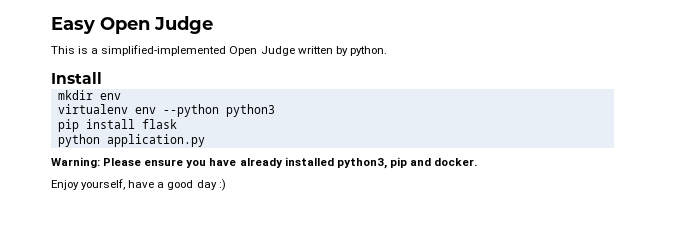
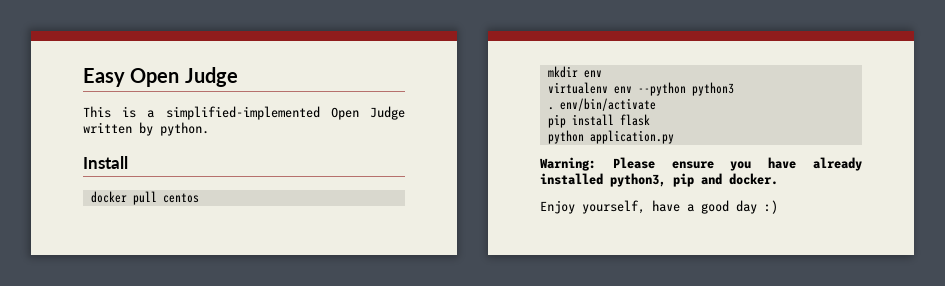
+ docker pull centos
+ . env/bin/activate

